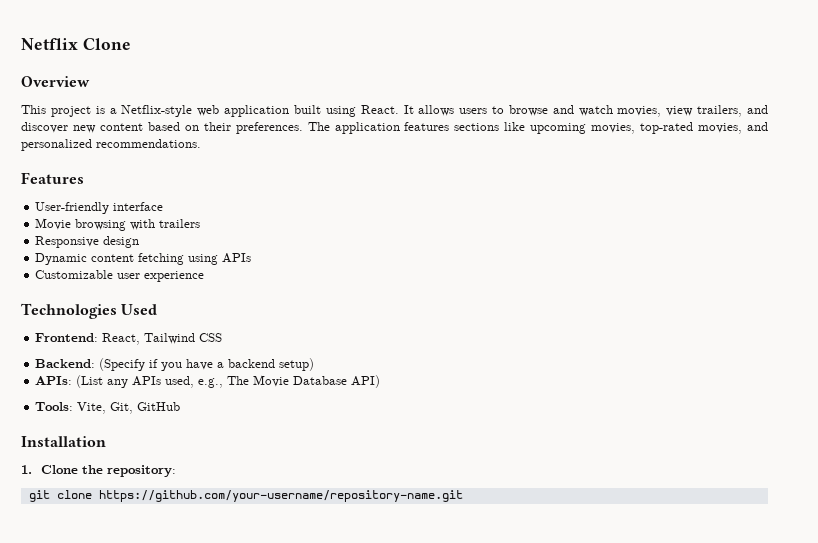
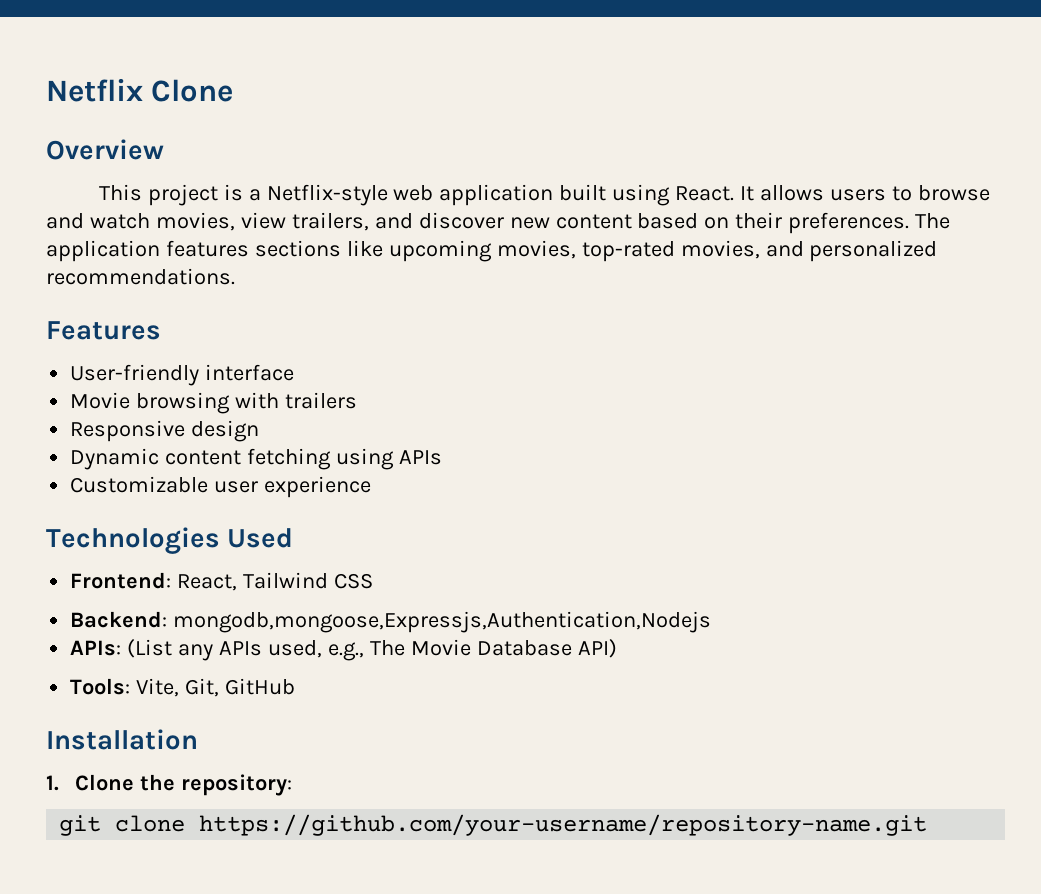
- Backend: (Specify if you have a backend setup)
+ Backend: mongodb,mongoose,Expressjs,Authentication,Nodejs

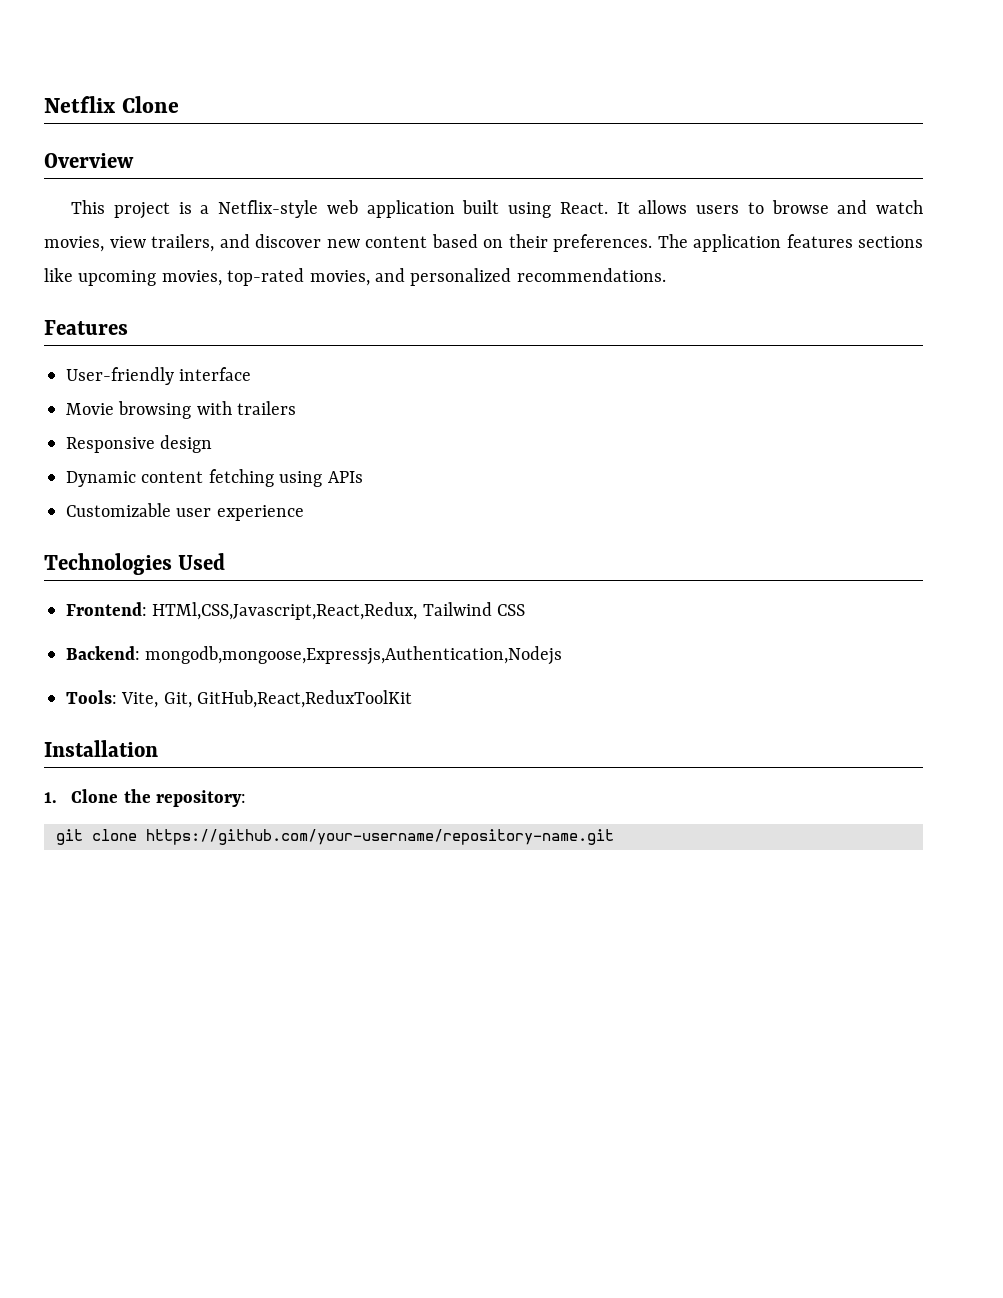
- Frontend: React, Tailwind CSS
+ Frontend: HTMl,CSS,Javascript,React,Redux, Tailwind CSS
- APIs: (List any APIs used, e.g., The Movie Database API)
- Tools: Vite, Git, GitHub
+ Tools: Vite, Git, GitHub,React,ReduxToolKit

